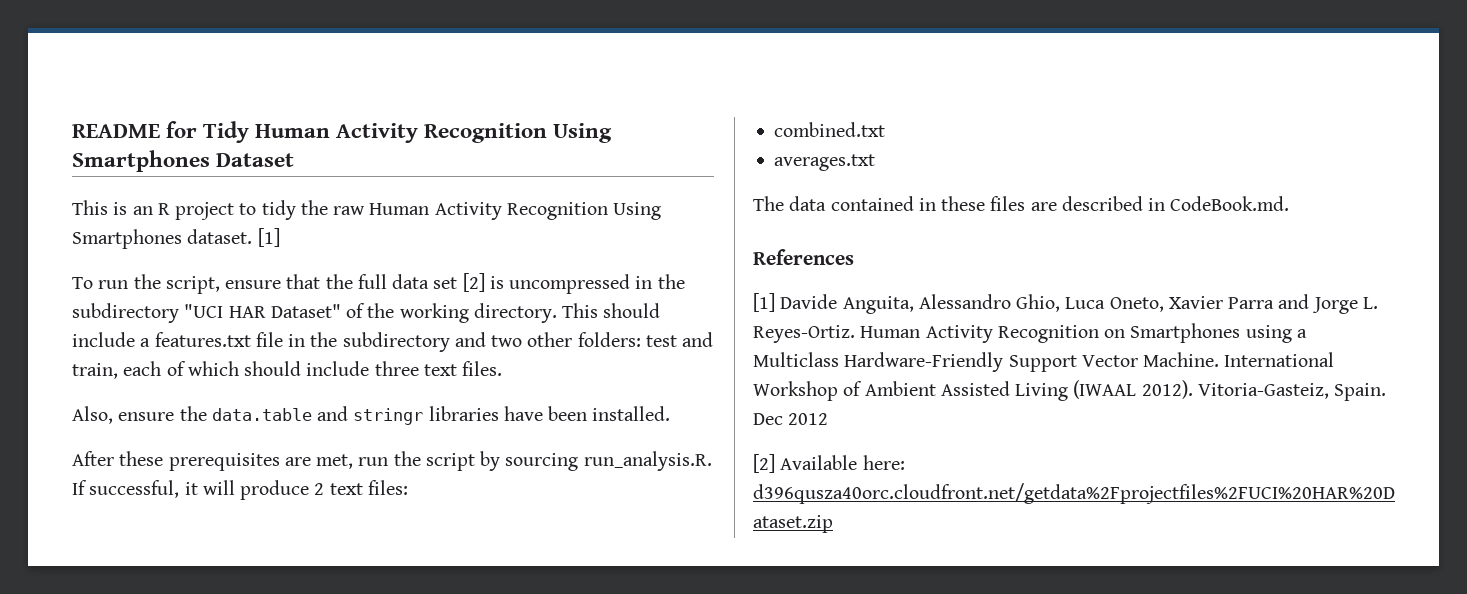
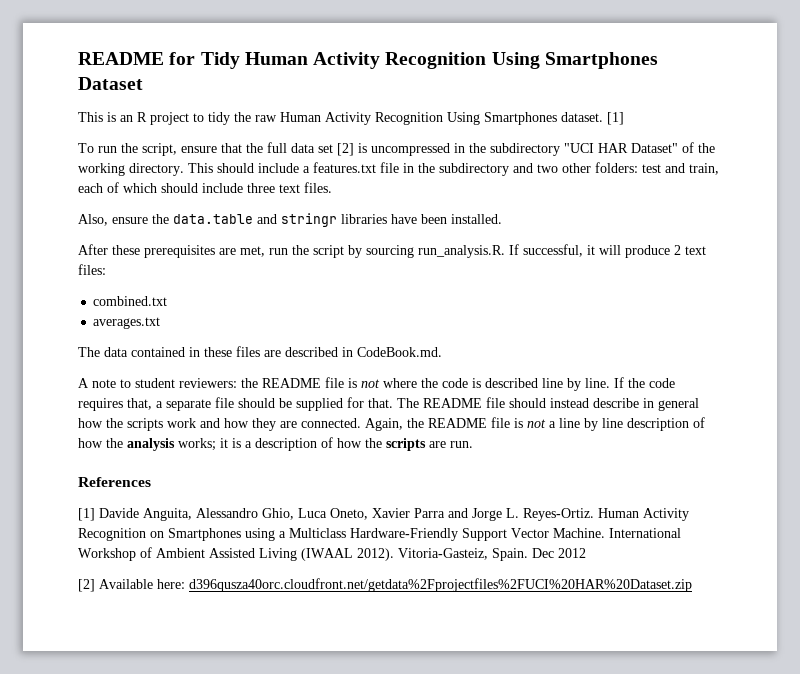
+ A note to student reviewers: the README file is not where the code is described line by line. If the code requires that, a separate file should be supplied for that. The README file should instead describe in general how the scripts work and how they are connected. Again, the README file is not a line by line description of how the analysis works; it is a description of how the scripts are run.

